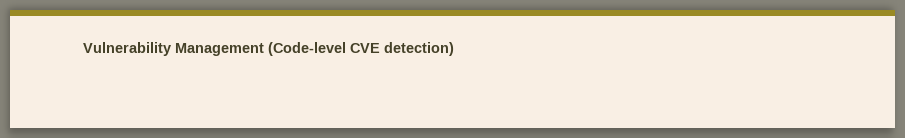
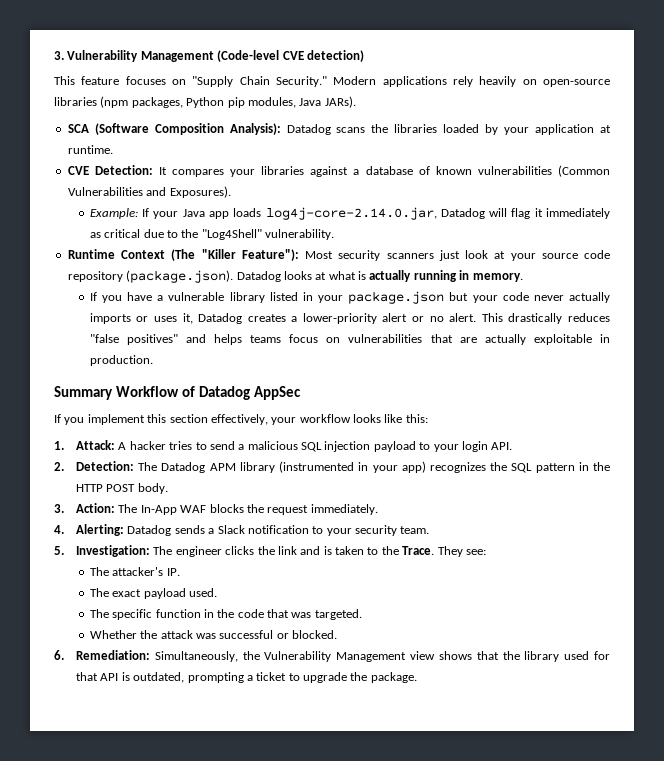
- Vulnerability Management (Code-level CVE detection)
+ 3. Vulnerability Management (Code-level CVE detection)
+ This feature focuses on "Supply Chain Security." Modern applications rely heavily on open-source libraries (npm packages, Python pip modules, Java JARs).
+ SCA (Software Composition Analysis): Datadog scans the libraries loaded by your application at runtime.
+ CVE Detection: It compares your libraries against a database of known vulnerabilities (Common Vulnerabilities and Exposures).
+ Example: If your Java app loads log4j-core-2.14.0.jar, Datadog will flag it immediately as critical due to the "Log4Shell" vulnerability.
+ Runtime Context (The "Killer Feature"): Most security scanners just look at your source code repository (package.json). Datadog looks at what is actually running in memory.
+ If you have a vulnerable library listed in your package.json but your code never actually imports or uses it, Datadog creates a lower-priority alert or no alert. This drastically reduces "false positives" and helps teams focus on vulnerabilities that are actually exploitable in production.
+ Summary Workflow of Datadog AppSec
+ If you implement this section effectively, your workflow looks like this:
+ 1. Attack: A hacker tries to send a malicious SQL injection payload to your login API.
+ 2. Detection: The Datadog APM library (instrumented in your app) recognizes the SQL pattern in the HTTP POST body.
+ 3. Action: The In-App WAF blocks the request immediately.
+ 4. Alerting: Datadog sends a Slack notification to your security team.
+ 5. Investigation: The engineer clicks the link and is taken to the Trace. They see:
+ The attacker's IP.
+ The exact payload used.
+ The specific function in the code that was targeted.
+ Whether the attack was successful or blocked.
+ 6. Remediation: Simultaneously, the Vulnerability Management view shows that the library used for that API is outdated, prompting a ticket to upgrade the package.

